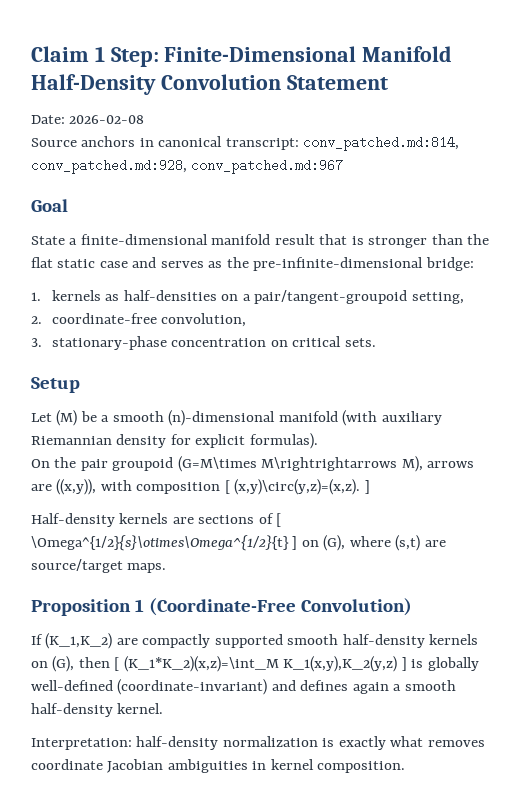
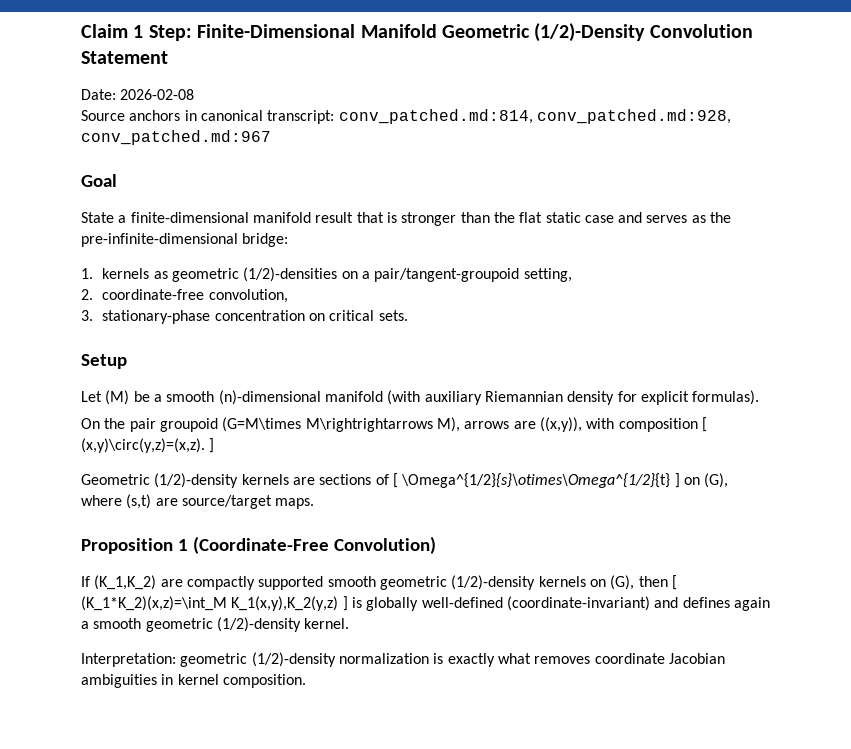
- Claim 1 Step: Finite-Dimensional Manifold Half-Density Convolution Statement
+ Claim 1 Step: Finite-Dimensional Manifold Geometric (1/2)-Density Convolution Statement
- 1. kernels as half-densities on a pair/tangent-groupoid setting,
+ 1. kernels as geometric (1/2)-densities on a pair/tangent-groupoid setting,
- Half-density kernels are sections of [ \Omega^{1/2}{s}\otimes\Omega^{1/2}{t} ] on (G), where (s,t) are source/target maps.
+ Geometric (1/2)-density kernels are sections of [ \Omega^{1/2}{s}\otimes\Omega^{1/2}{t} ] on (G), where (s,t) are source/target maps.
- If (K_1,K_2) are compactly supported smooth half-density kernels on (G), then [ (K_1*K_2)(x,z)=\int_M K_1(x,y),K_2(y,z) ] is globally well-defined (coordinate-invariant) and defines again a smooth half-density kernel.
+ If (K_1,K_2) are compactly supported smooth geometric (1/2)-density kernels on (G), then [ (K_1*K_2)(x,z)=\int_M K_1(x,y),K_2(y,z) ] is globally well-defined (coordinate-invariant) and defines again a smooth geometric (1/2)-density kernel.
- Interpretation: half-density normalization is exactly what removes coordinate Jacobian ambiguities in kernel composition.
+ Interpretation: geometric (1/2)-density normalization is exactly what removes coordinate Jacobian ambiguities in kernel composition.

